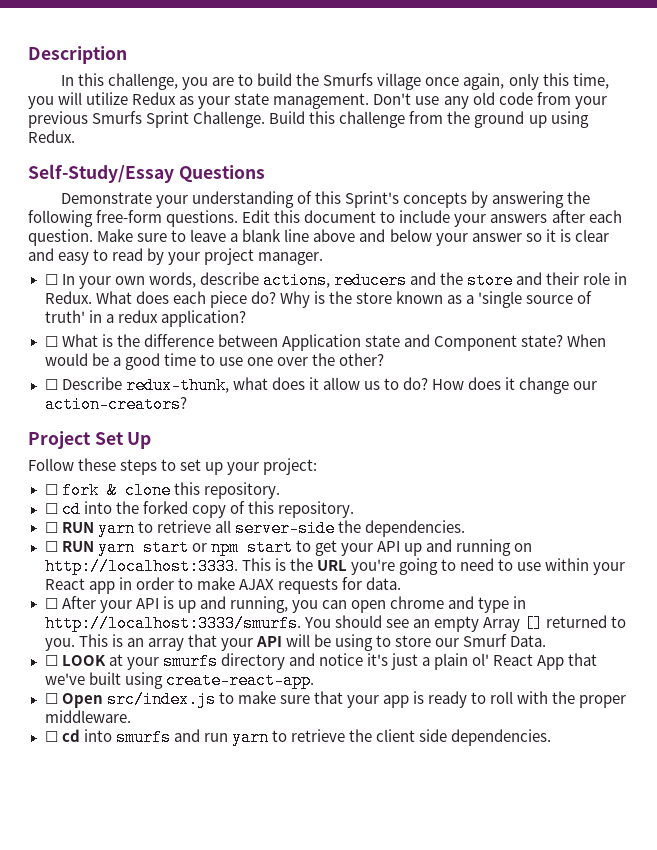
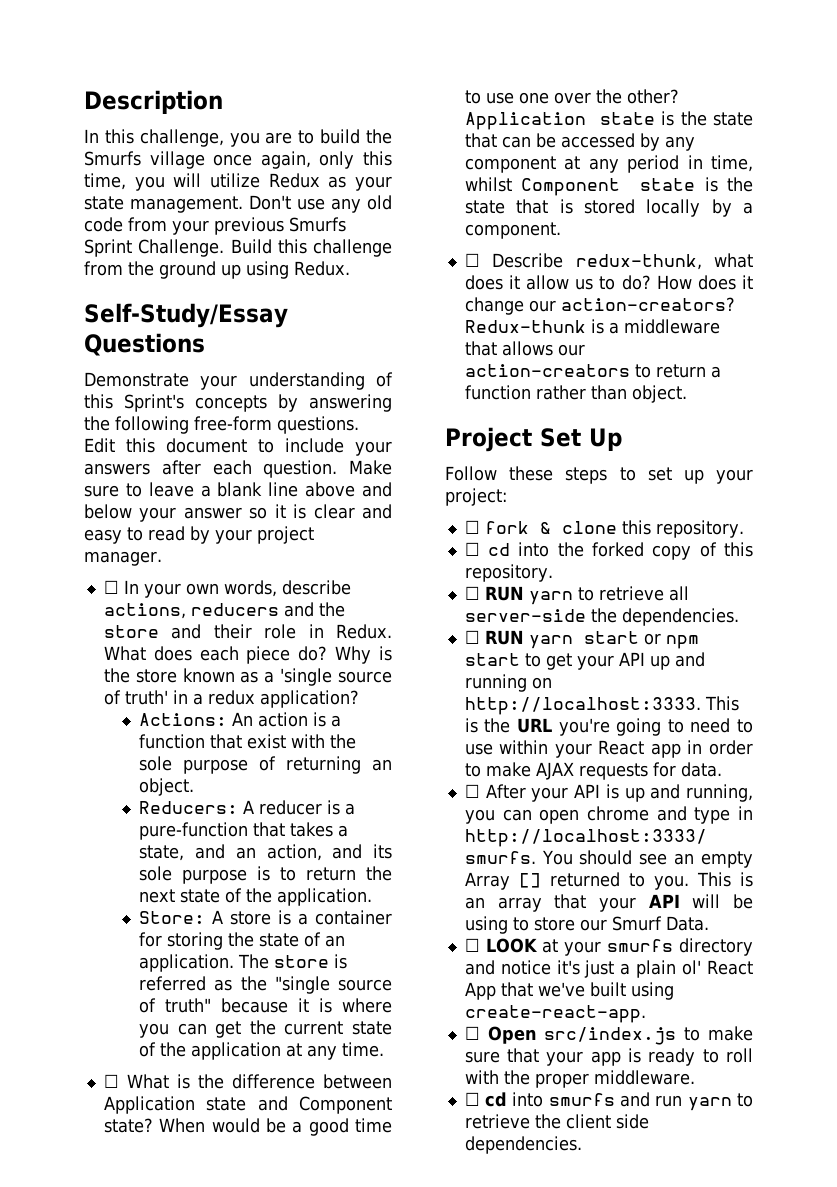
+ Actions: An action is a function that exist with the sole purpose of returning an object.
+ Reducers: A reducer is a pure-function that takes a state, and an action, and its sole purpose is to return the next state of the application.
+ Store: A store is a container for storing the state of an application. The store is referred as the "single source of truth" because it is where you can get the current state of the application at any time.
+ Application state is the state that can be accessed by any component at any period in time, whilst Component state is the state that is stored locally by a component.
+ Redux-thunk is a middleware that allows our action-creators to return a function rather than object.

